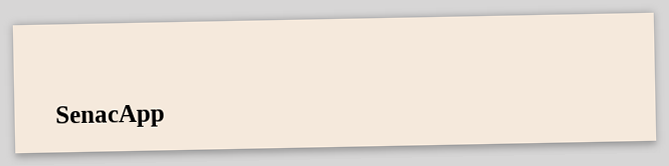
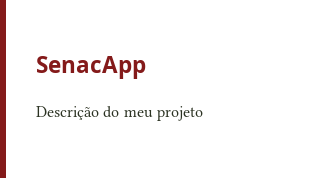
+ Descrição do meu projeto

